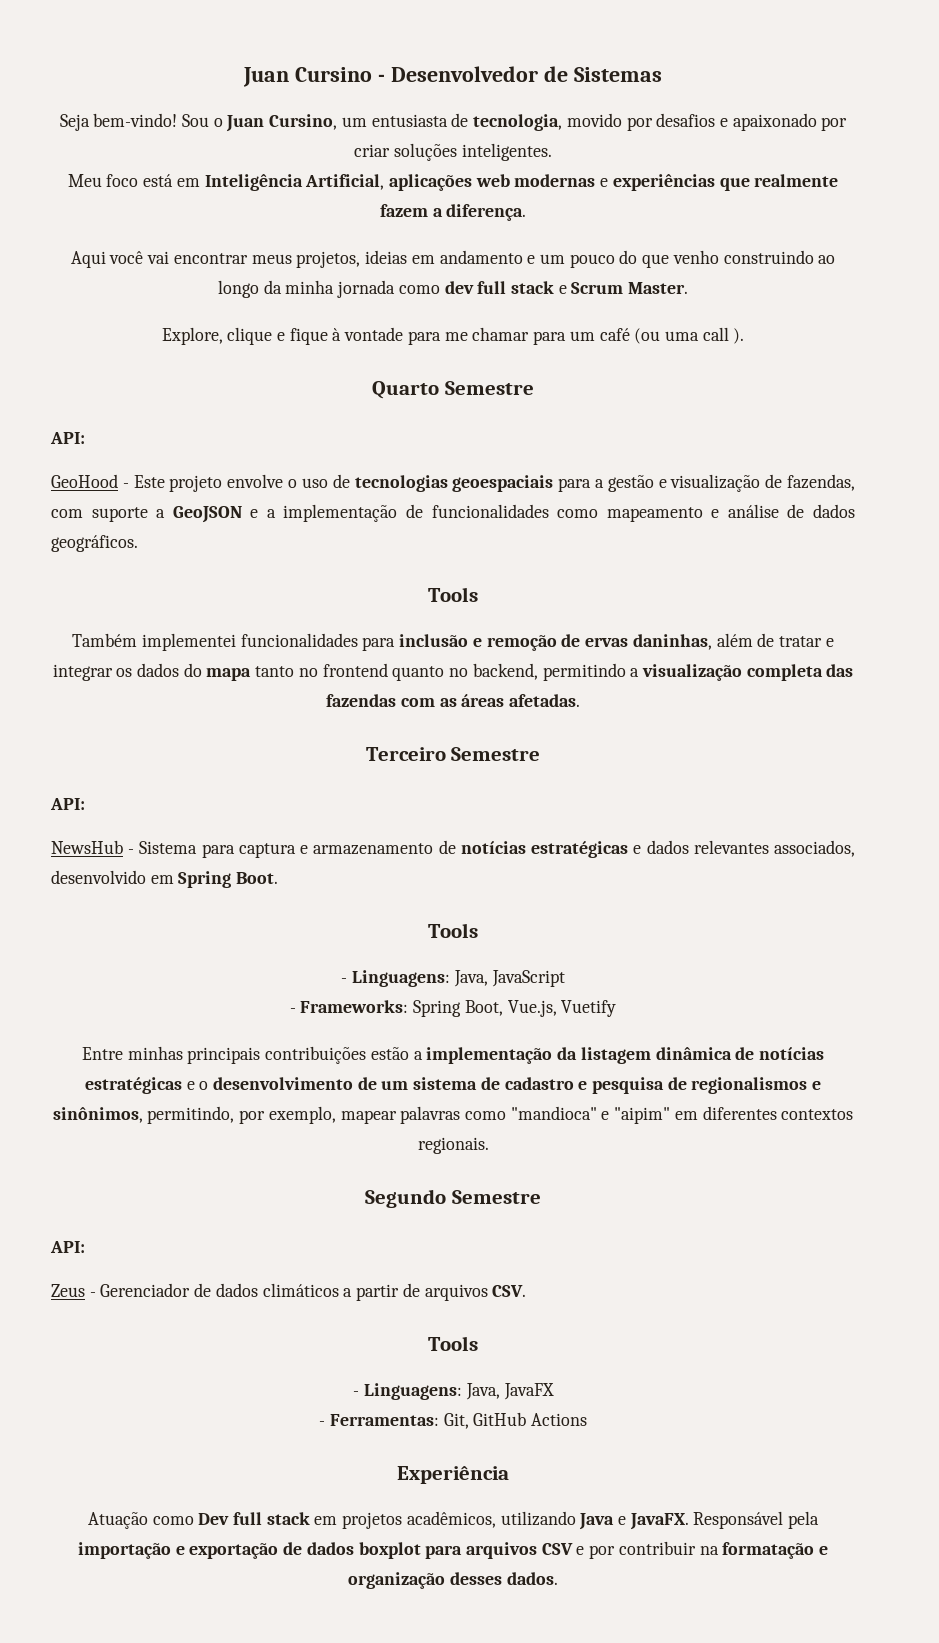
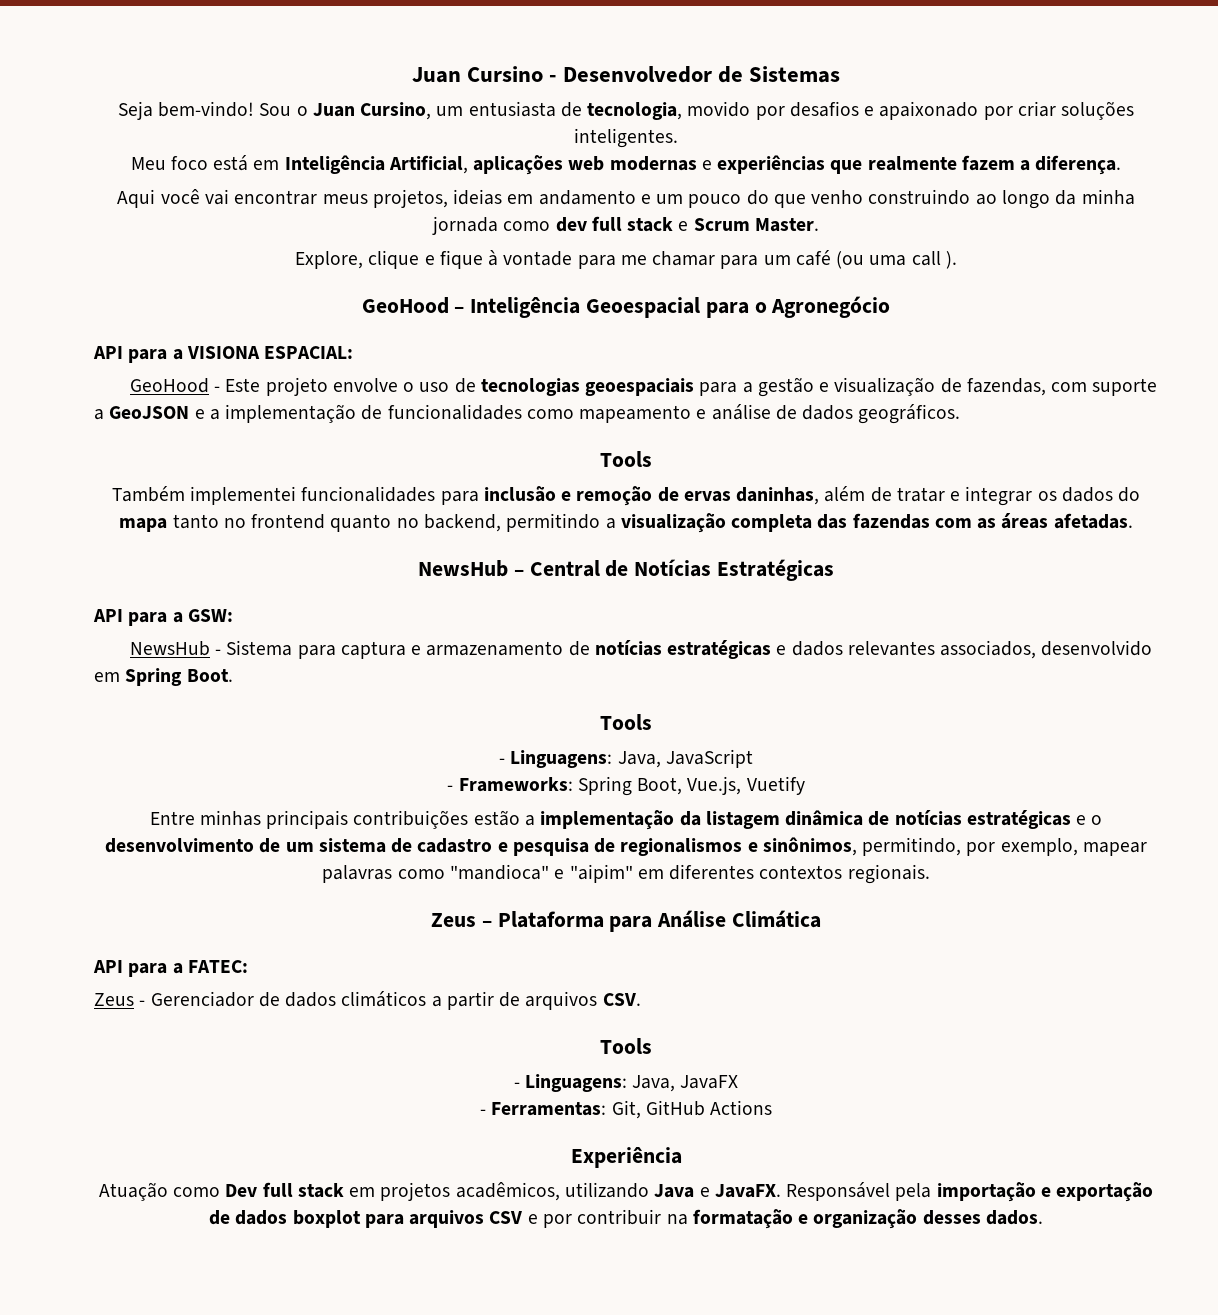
- Quarto Semestre
- API:
+ GeoHood – Inteligência Geoespacial para o Agronegócio
+ API para a VISIONA ESPACIAL:
- Terceiro Semestre
- API:
+ NewsHub – Central de Notícias Estratégicas
+ API para a GSW:
- Segundo Semestre
- API:
+ Zeus – Plataforma para Análise Climática
+ API para a FATEC:

